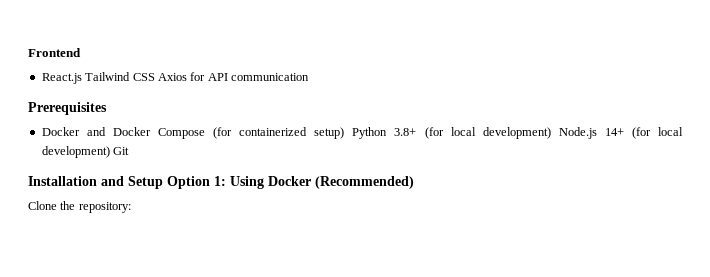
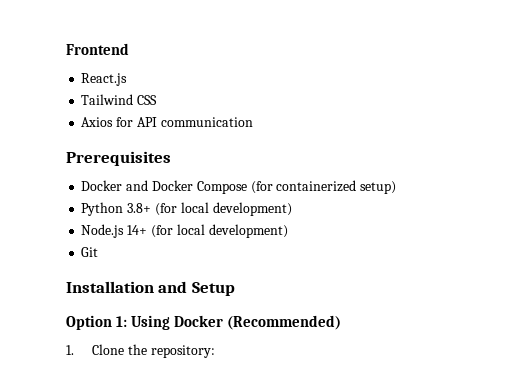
- React.js Tailwind CSS Axios for API communication
+ React.js
+ Tailwind CSS
+ Axios for API communication
- Docker and Docker Compose (for containerized setup) Python 3.8+ (for local development) Node.js 14+ (for local development) Git
+ Docker and Docker Compose (for containerized setup)
+ Python 3.8+ (for local development)
+ Node.js 14+ (for local development)
+ Git
- Installation and Setup Option 1: Using Docker (Recommended)
+ Installation and Setup
+ Option 1: Using Docker (Recommended)
- Clone the repository:
+ 1. Clone the repository:

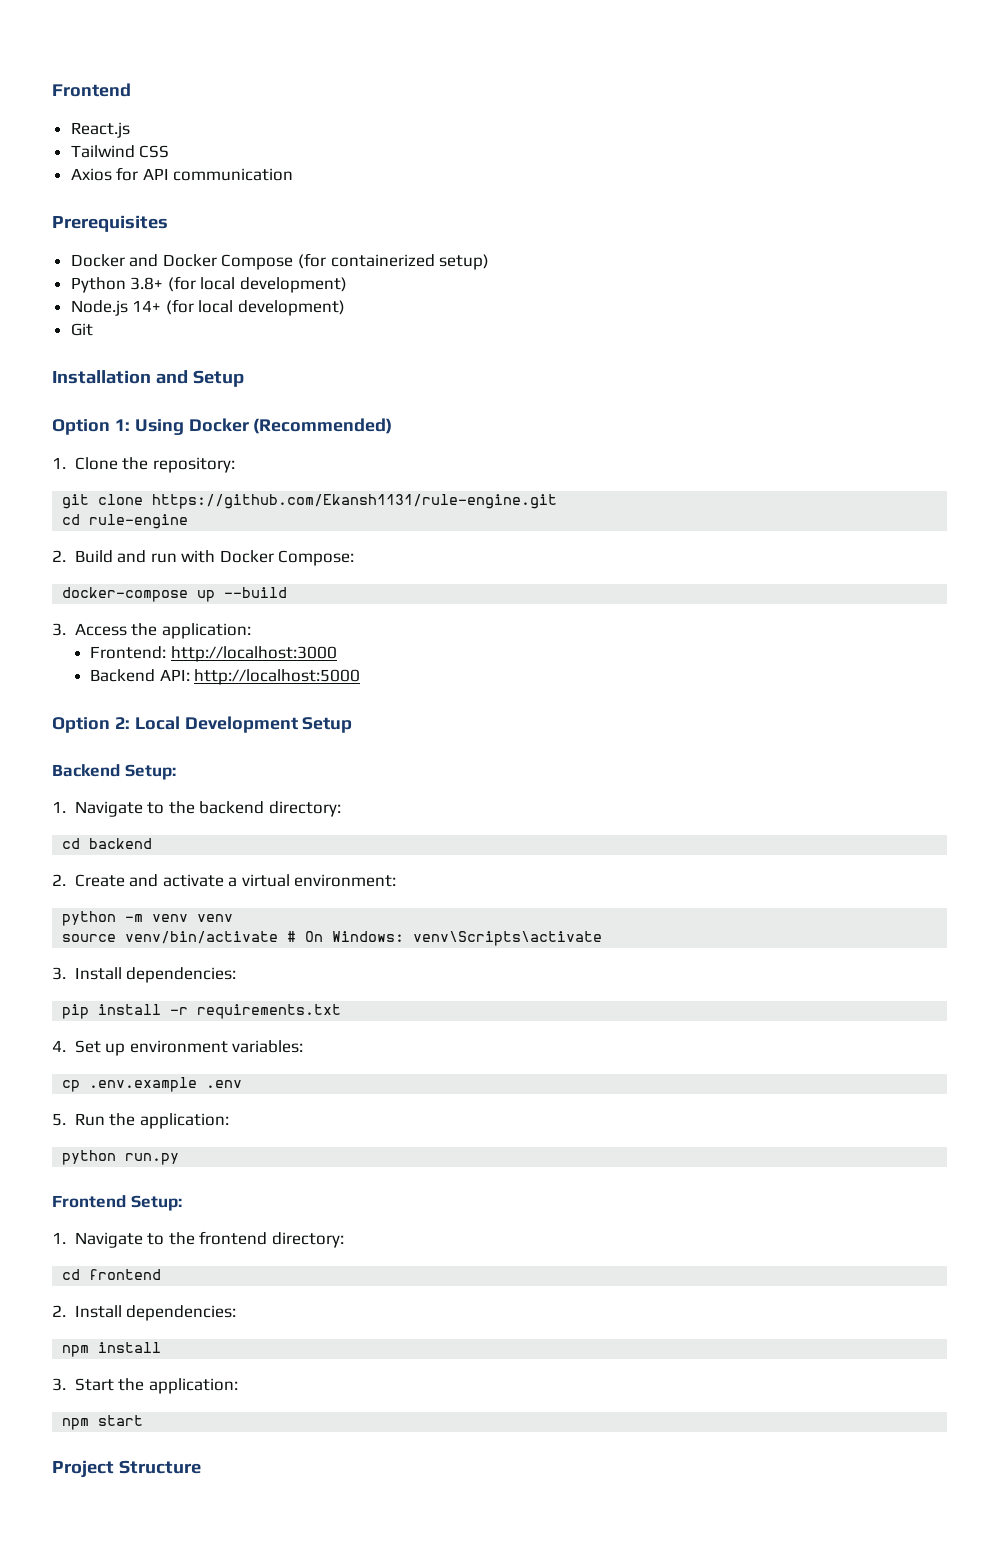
+ git clone https://github.com/Ekansh1131/rule-engine.git
+ cd rule-engine
+ 2. Build and run with Docker Compose:
+ docker-compose up --build
+ 3. Access the application:
+ Frontend: http://localhost:3000
+ Backend API: http://localhost:5000
+ Option 2: Local Development Setup
+ Backend Setup:
+ 1. Navigate to the backend directory:
+ cd backend
+ 2. Create and activate a virtual environment:
+ python -m venv venv
+ source venv/bin/activate # On Windows: venv\Scripts\activate
+ 3. Install dependencies:
+ pip install -r requirements.txt
+ 4. Set up environment variables:
+ cp .env.example .env
+ 5. Run the application:
+ python run.py
+ Frontend Setup:
+ 1. Navigate to the frontend directory:
+ cd frontend
+ 2. Install dependencies:
+ npm install
+ 3. Start the application:
+ npm start
+ Project Structure

